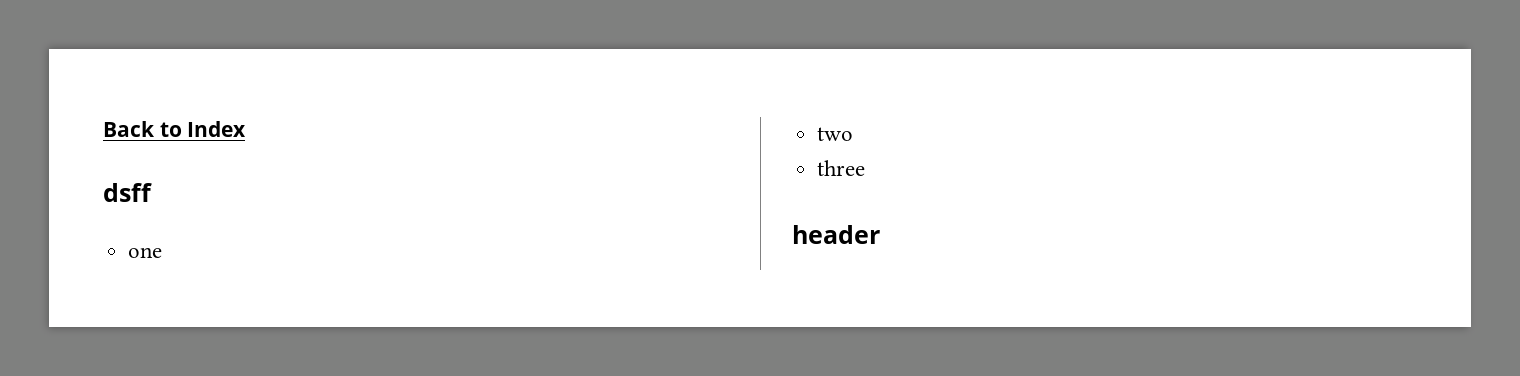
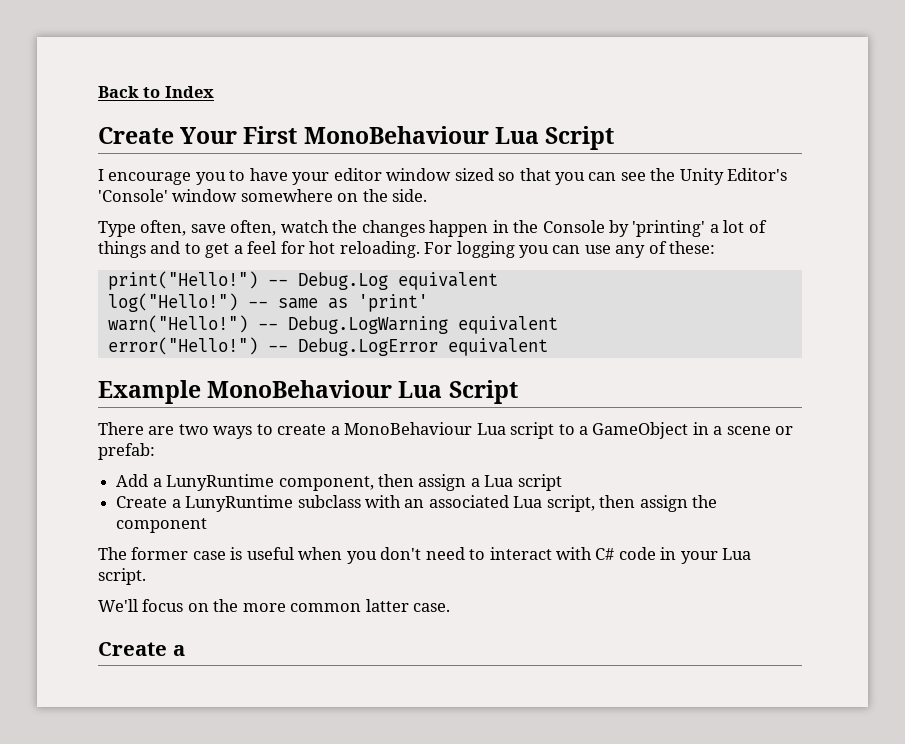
- dsff
- one
- two
- three
- header
+ Create Your First MonoBehaviour Lua Script
+ I encourage you to have your editor window sized so that you can see the Unity Editor's 'Console' window somewhere on the side.
+ Type often, save often, watch the changes happen in the Console by 'printing' a lot of things and to get a feel for hot reloading. For logging you can use any of these:
+ print("Hello!") -- Debug.Log equivalent
+ log("Hello!") -- same as 'print'
+ warn("Hello!") -- Debug.LogWarning equivalent
+ error("Hello!") -- Debug.LogError equivalent
+ Example MonoBehaviour Lua Script
+ There are two ways to create a MonoBehaviour Lua script to a GameObject in a scene or prefab:
+ Add a LunyRuntime component, then assign a Lua script
+ Create a LunyRuntime subclass with an associated Lua script, then assign the component
+ The former case is useful when you don't need to interact with C# code in your Lua script.
+ We'll focus on the more common latter case.
+ Create a

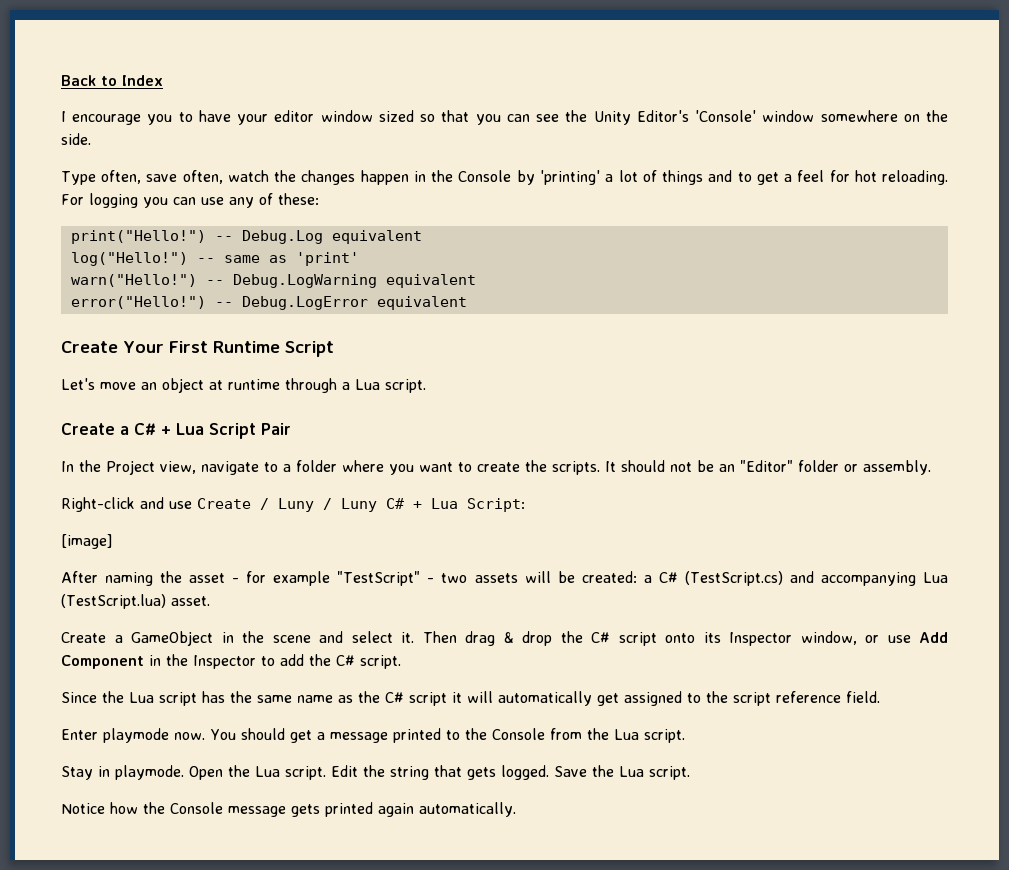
- Create Your First MonoBehaviour Lua Script
- Example MonoBehaviour Lua Script
- There are two ways to create a MonoBehaviour Lua script to a GameObject in a scene or prefab:
- Add a LunyRuntime component, then assign a Lua script
- Create a LunyRuntime subclass with an associated Lua script, then assign the component
- The former case is useful when you don't need to interact with C# code in your Lua script.
- We'll focus on the more common latter case.
- Create a
+ Create Your First Runtime Script
+ Let's move an object at runtime through a Lua script.
+ Create a C# + Lua Script Pair
+ In the Project view, navigate to a folder where you want to create the scripts. It should not be an "Editor" folder or assembly.
+ Right-click and use Create / Luny / Luny C# + Lua Script:
+ [image]
+ After naming the asset - for example "TestScript" - two assets will be created: a C# (TestScript.cs) and accompanying Lua (TestScript.lua) asset.
+ Create a GameObject in the scene and select it. Then drag & drop the C# script onto its Inspector window, or use Add Component in the Inspector to add the C# script.
+ Since the Lua script has the same name as the C# script it will automatically get assigned to the script reference field.
+ Enter playmode now. You should get a message printed to the Console from the Lua script.
+ Stay in playmode. Open the Lua script. Edit the string that gets logged. Save the Lua script.
+ Notice how the Console message gets printed again automatically.

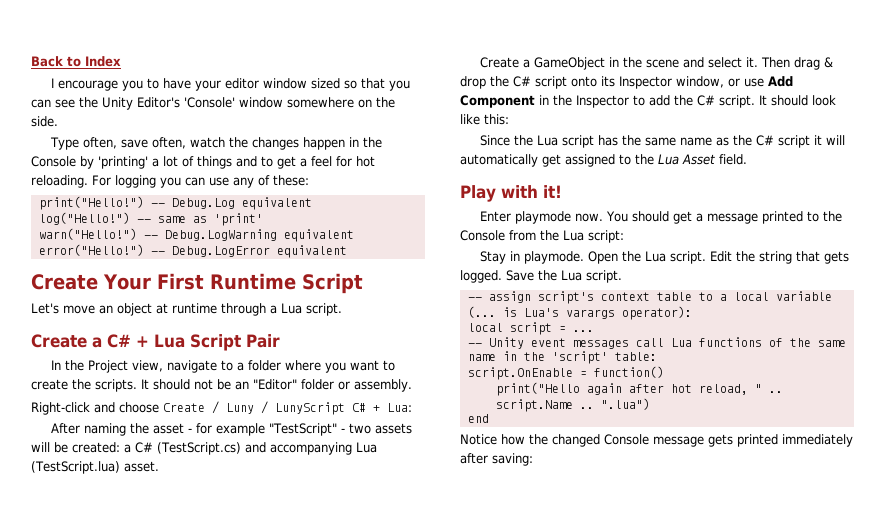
- Right-click and use Create / Luny / Luny C# + Lua Script:
- [image]
+ Right-click and choose Create / Luny / LunyScript C# + Lua:
+ It should look like this:
- Since the Lua script has the same name as the C# script it will automatically get assigned to the script reference field.
+ Since the Lua script has the same name as the C# script it will automatically get assigned to the Lua Asset field.
+ Play with it!
- You should get a message printed to the Console from the Lua script.
+ You should get a message printed to the Console from the Lua script:
+ -- assign script's context table to a local variable (... is Lua's varargs operator):
+ local script = ...
+ -- Unity event messages call Lua functions of the same name in the 'script' table:
+ script.OnEnable = function()
+ print("Hello again after hot reload, " .. script.Name .. ".lua")
+ end
- Notice how the Console message gets printed again automatically.
+ Notice how the changed Console message gets printed immediately after saving:

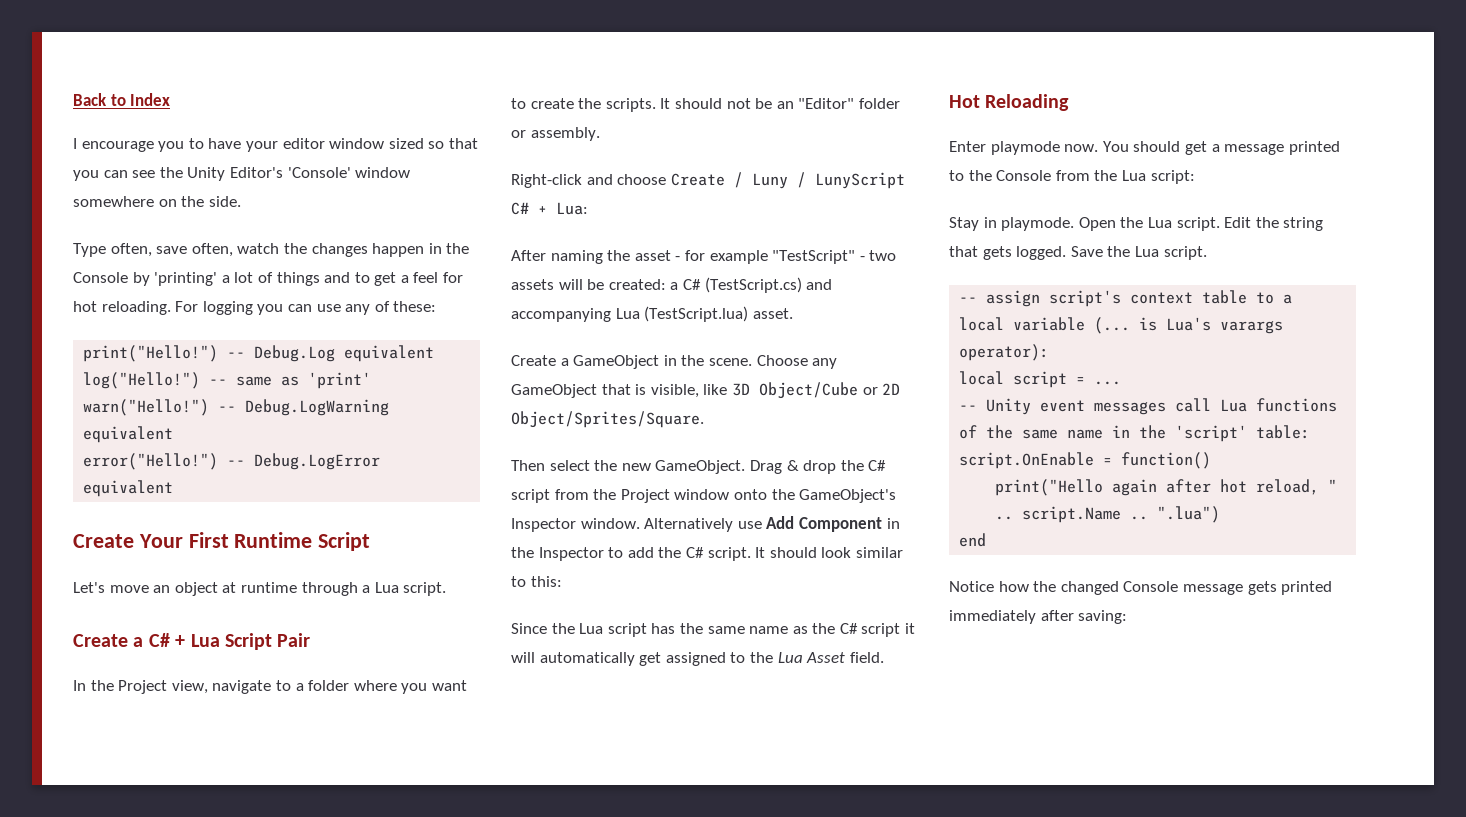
- Create a GameObject in the scene and select it. Then drag & drop the C# script onto its Inspector window, or use Add Component in the Inspector to add the C# script.
+ Create a GameObject in the scene. Choose any GameObject that is visible, like 3D Object/Cube or 2D Object/Sprites/Square.
+ Then select the new GameObject. Drag & drop the C# script from the Project window onto the GameObject's Inspector window. Alternatively use Add Component in the Inspector to add the C# script.
- It should look like this:
+ It should look similar to this:
- Play with it!
+ Hot Reloading

